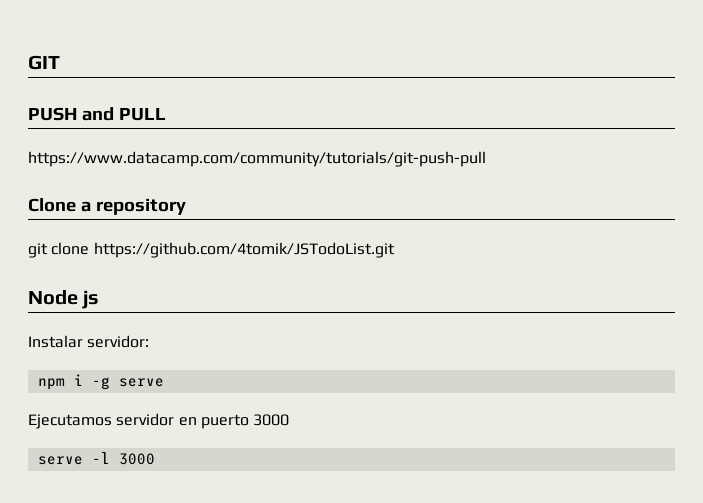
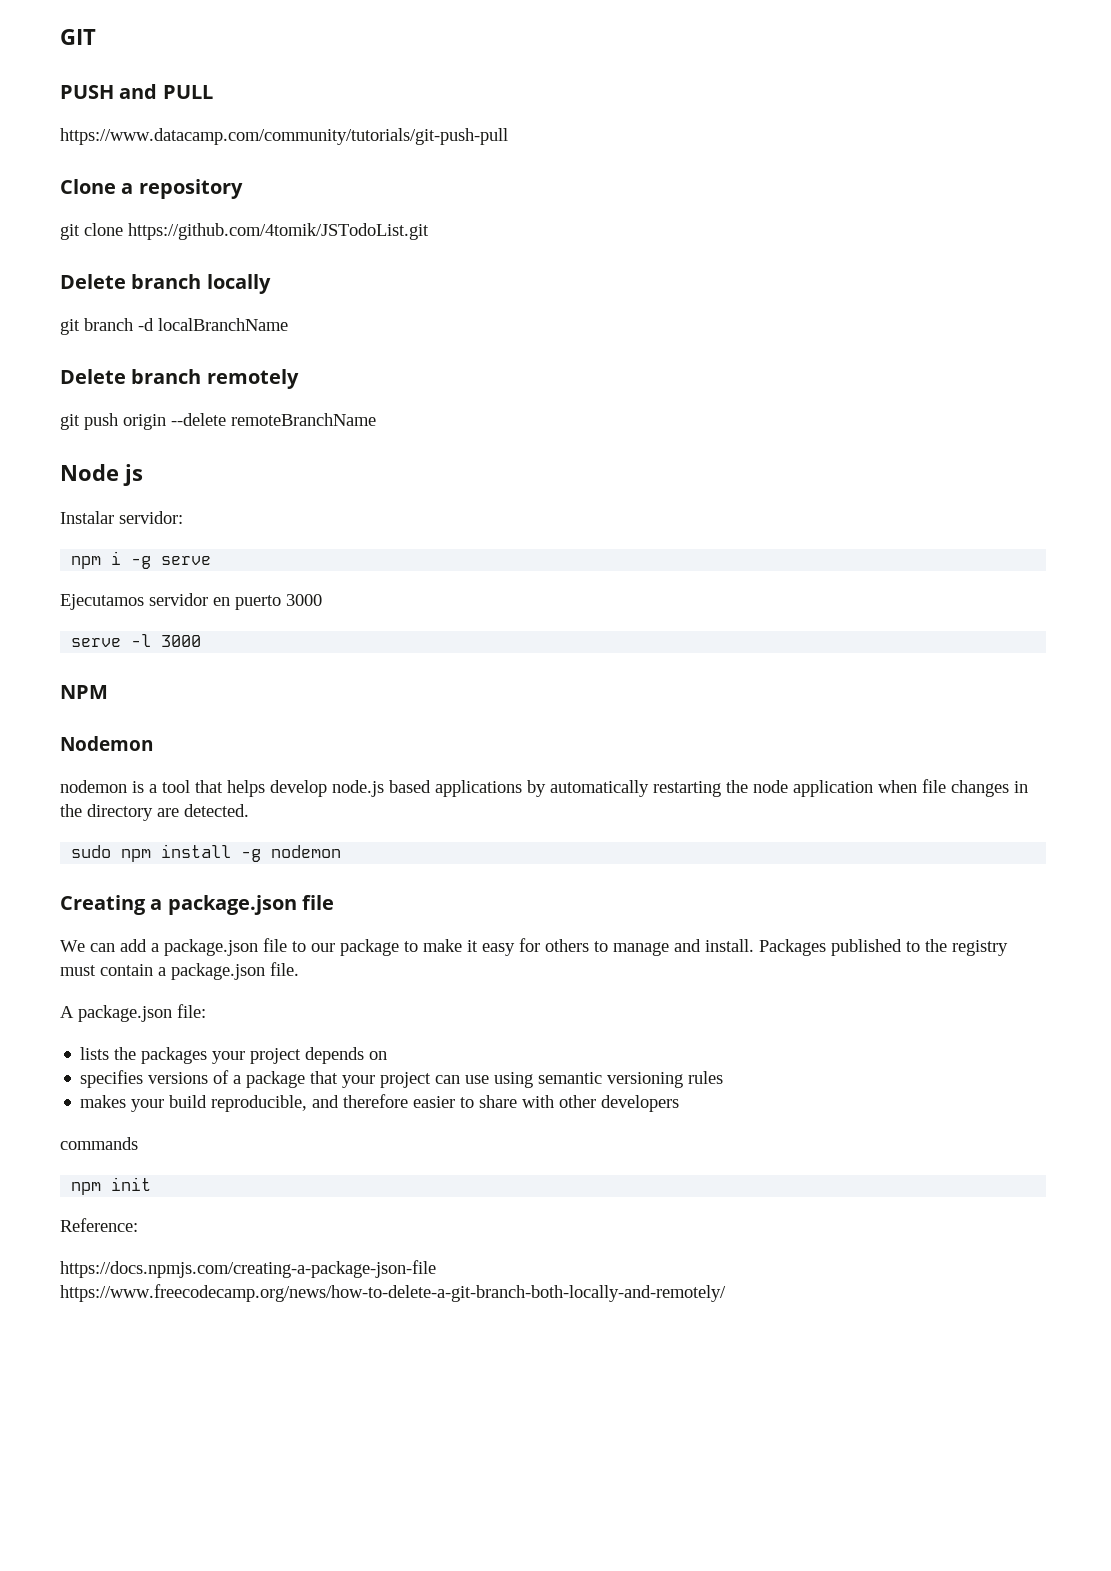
+ Delete branch locally
+ git branch -d localBranchName
+ Delete branch remotely
+ git push origin --delete remoteBranchName
+ NPM
+ Nodemon
+ nodemon is a tool that helps develop node.js based applications by automatically restarting the node application when file changes in the directory are detected.
+ sudo npm install -g nodemon
+ Creating a package.json file
+ We can add a package.json file to our package to make it easy for others to manage and install. Packages published to the registry must contain a package.json file.
+ A package.json file:
+ lists the packages your project depends on
+ specifies versions of a package that your project can use using semantic versioning rules
+ makes your build reproducible, and therefore easier to share with other developers
+ commands
+ npm init
+ Reference:
+ https://docs.npmjs.com/creating-a-package-json-file https://www.freecodecamp.org/news/how-to-delete-a-git-branch-both-locally-and-remotely/

